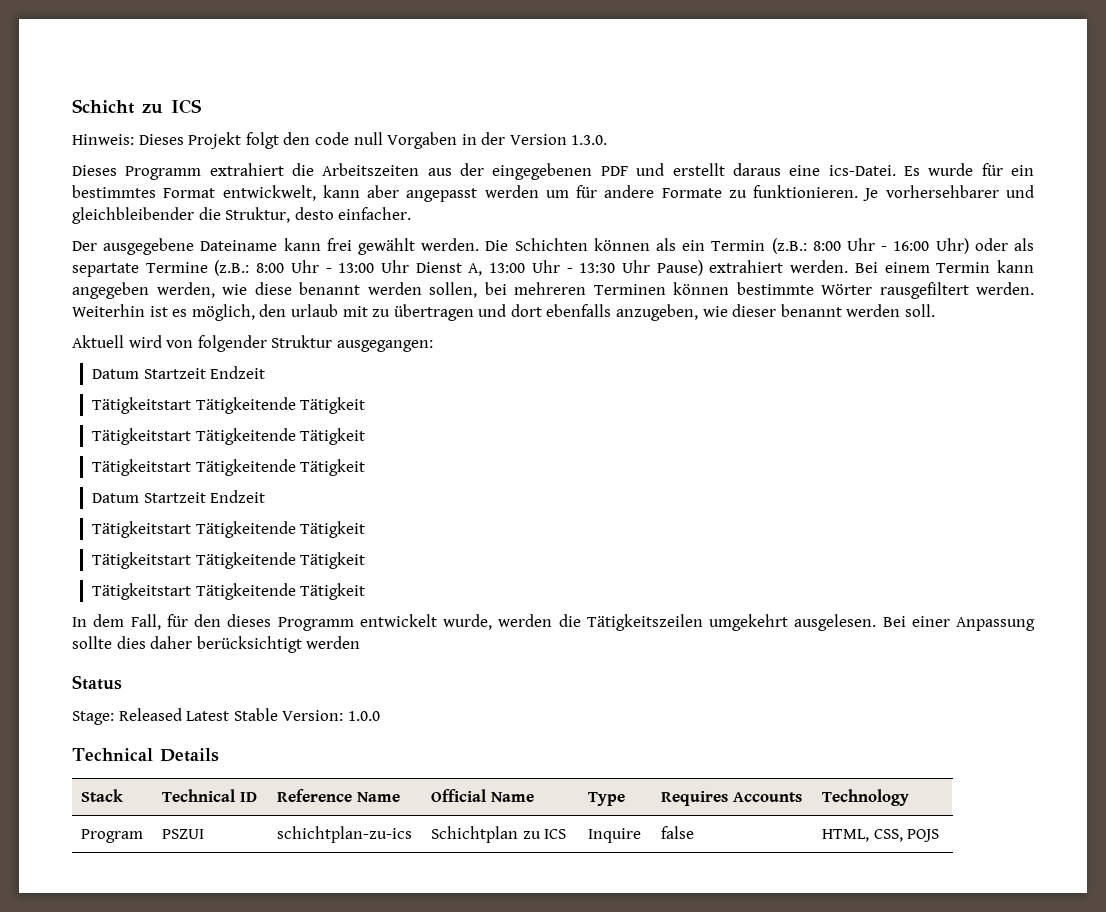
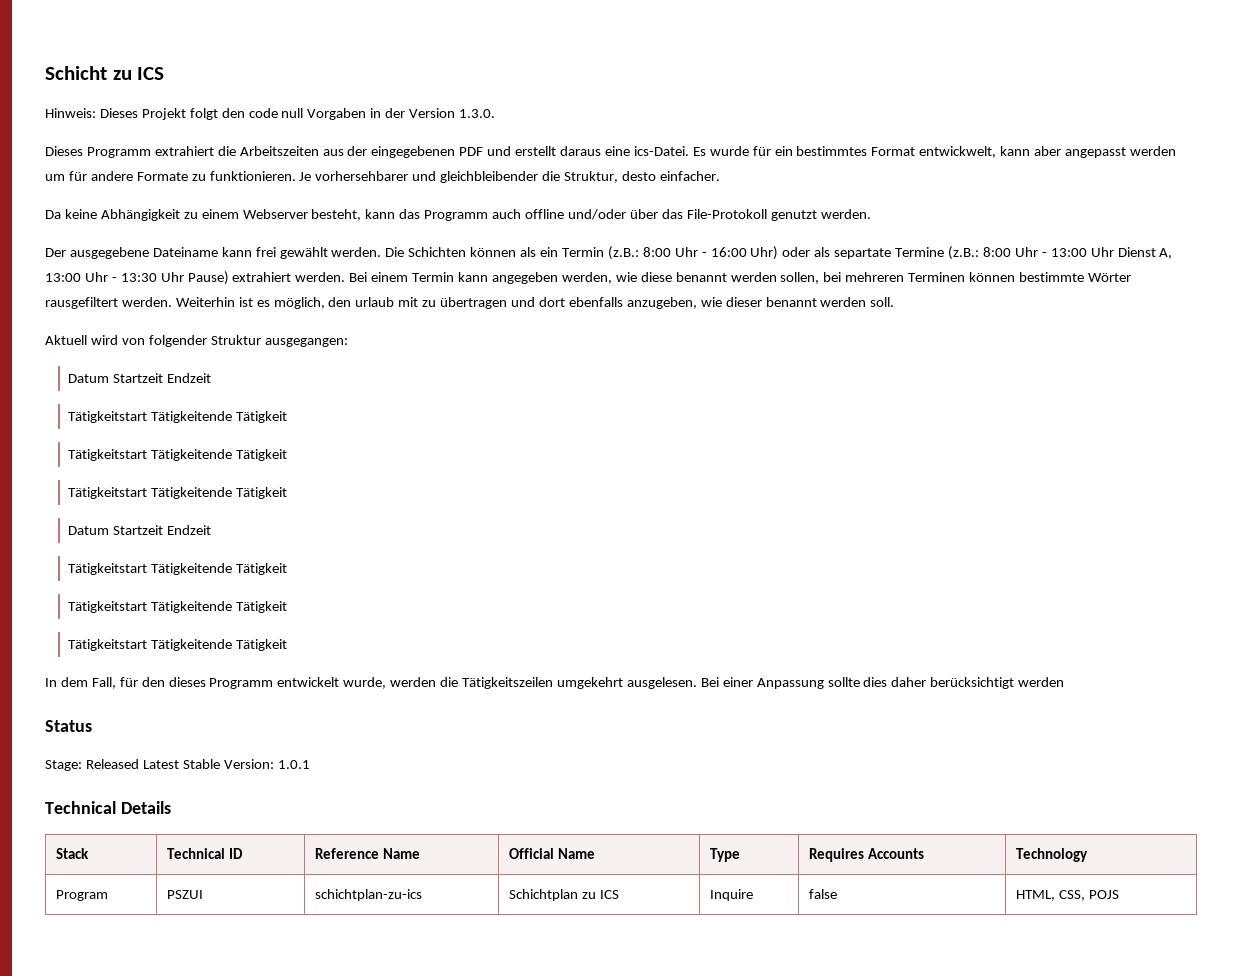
+ Da keine Abhängigkeit zu einem Webserver besteht, kann das Programm auch offline und/oder über das File-Protokoll genutzt werden.
- Stage: Released Latest Stable Version: 1.0.0
+ Stage: Released Latest Stable Version: 1.0.1

